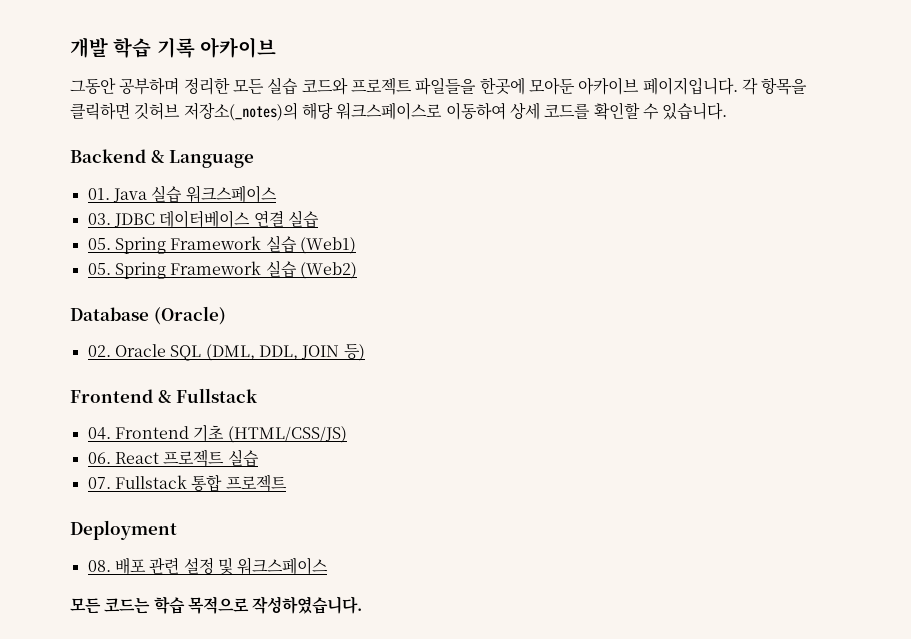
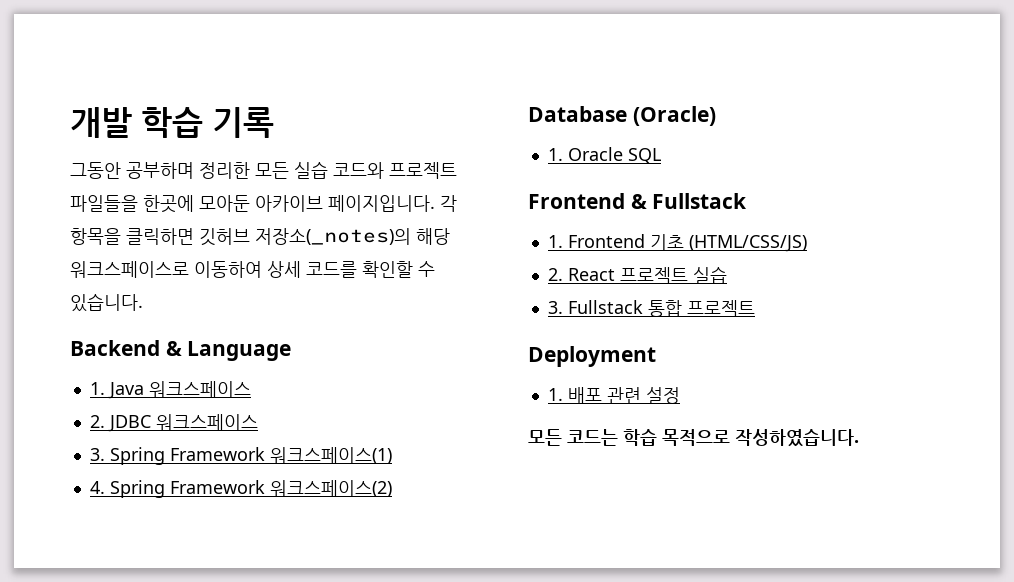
- 개발 학습 기록 아카이브
+ 개발 학습 기록
- 01. Java 실습 워크스페이스
- 03. JDBC 데이터베이스 연결 실습
- 05. Spring Framework 실습 (Web1)
- 05. Spring Framework 실습 (Web2)
+ 1. Java 워크스페이스
+ 2. JDBC 워크스페이스
+ 3. Spring Framework 워크스페이스(1)
+ 4. Spring Framework 워크스페이스(2)
- 02. Oracle SQL (DML, DDL, JOIN 등)
+ 1. Oracle SQL
- 04. Frontend 기초 (HTML/CSS/JS)
+ 1. Frontend 기초 (HTML/CSS/JS)
- 06. React 프로젝트 실습
+ 2. React 프로젝트 실습
- 07. Fullstack 통합 프로젝트
+ 3. Fullstack 통합 프로젝트
- 08. 배포 관련 설정 및 워크스페이스
+ 1. 배포 관련 설정

